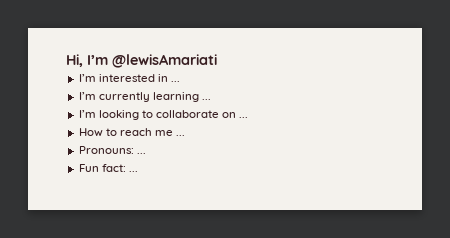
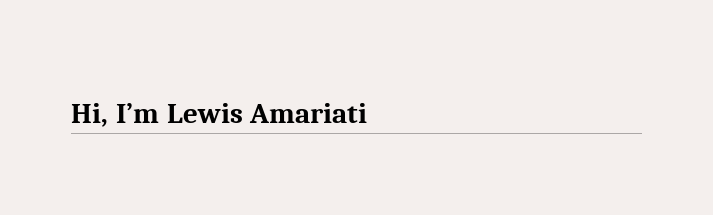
- Hi, I’m @lewisAmariati
- I’m interested in ...
- I’m currently learning ...
- I’m looking to collaborate on ...
- How to reach me ...
- Pronouns: ...
- Fun fact: ...
+ Hi, I’m Lewis Amariati

